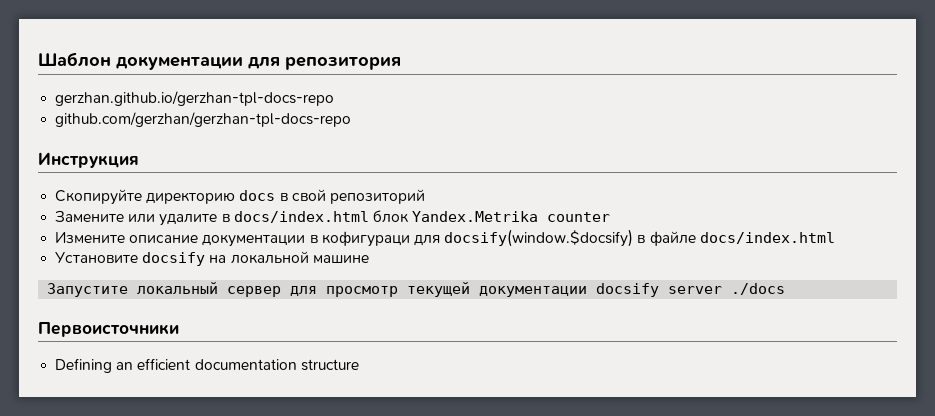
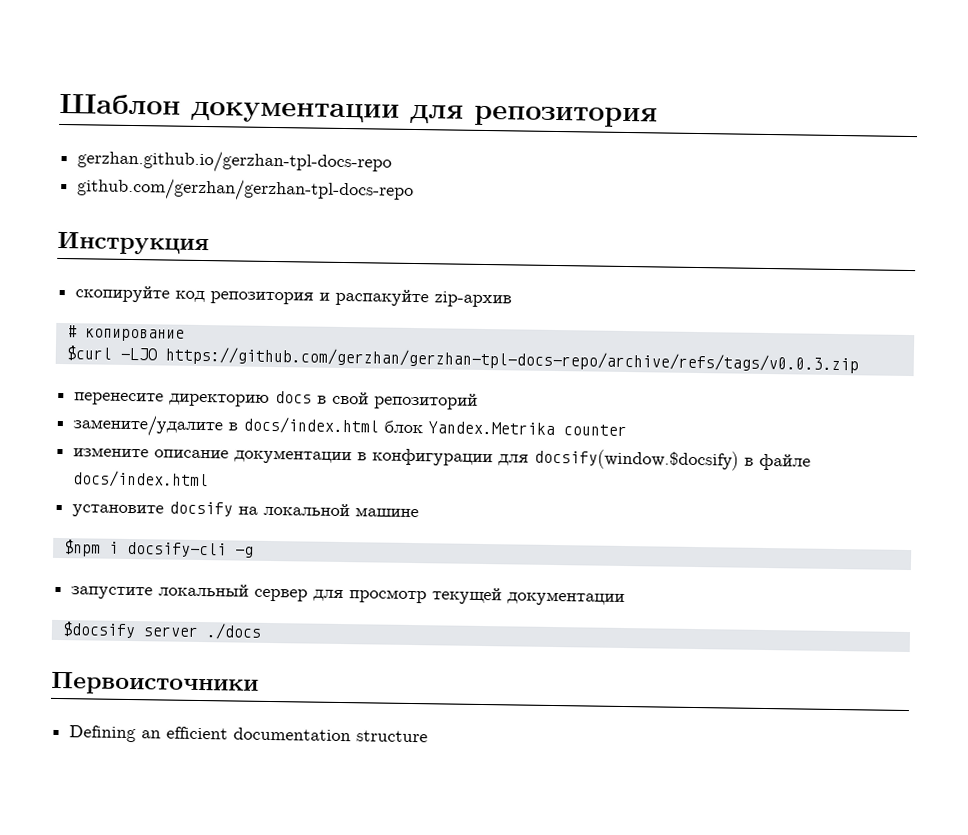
- Скопируйте директорию docs в свой репозиторий
+ скопируйте код репозитория и распакуйте zip-архив
+ # копирование
+ $curl -LJO https://github.com/gerzhan/gerzhan-tpl-docs-repo/archive/refs/tags/v0.0.3.zip
+ перенесите директорию docs в свой репозиторий
- Замените или удалите в docs/index.html блок Yandex.Metrika counter
+ замените/удалите в docs/index.html блок Yandex.Metrika counter
- Измените описание документации в кофигураци для docsify(window.$docsify) в файле docs/index.html
+ измените описание документации в конфигурации для docsify(window.$docsify) в файле docs/index.html
- Установите docsify на локальной машине
+ установите docsify на локальной машине
- Запустите локальный сервер для просмотр текущей документации docsify server ./docs
+ $npm i docsify-cli -g
+ запустите локальный сервер для просмотр текущей документации
+ $docsify server ./docs

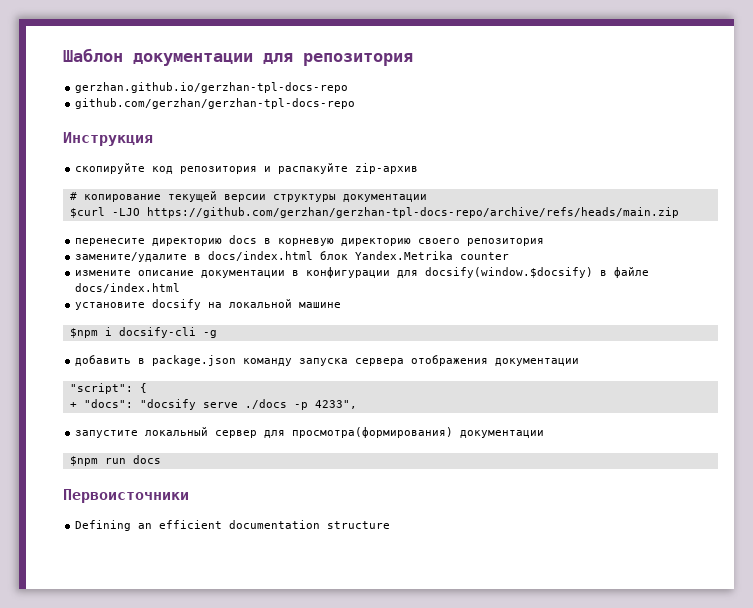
- # копирование
+ # копирование текущей версии структуры документации
- $curl -LJO https://github.com/gerzhan/gerzhan-tpl-docs-repo/archive/refs/tags/v0.0.3.zip
+ $curl -LJO https://github.com/gerzhan/gerzhan-tpl-docs-repo/archive/refs/heads/main.zip
- перенесите директорию docs в свой репозиторий
+ перенесите директорию docs в корневую директорию своего репозитория
+ добавить в package.json команду запуска сервера отображения документации
+ "script": {
+ + "docs": "docsify serve ./docs -p 4233",
- запустите локальный сервер для просмотр текущей документации
- $docsify server ./docs
+ запустите локальный сервер для просмотра(формирования) документации
+ $npm run docs

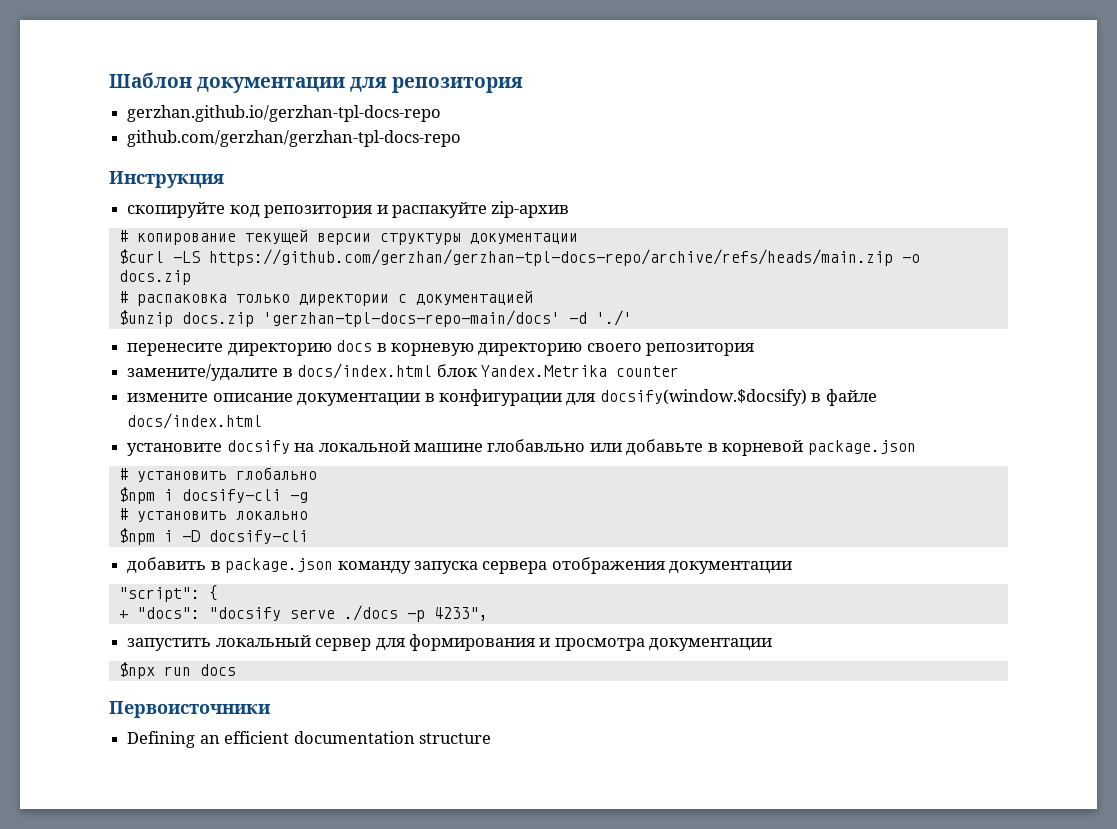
- $curl -LJO https://github.com/gerzhan/gerzhan-tpl-docs-repo/archive/refs/heads/main.zip
+ $curl -LS https://github.com/gerzhan/gerzhan-tpl-docs-repo/archive/refs/heads/main.zip -o docs.zip
+ # распаковка только директории с документацией
+ $unzip docs.zip 'gerzhan-tpl-docs-repo-main/docs' -d './'
- установите docsify на локальной машине
+ установите docsify на локальной машине глобавльно или добавьте в корневой package.json
+ # установить глобально
  $npm i docsify-cli -g
+ # установить локально
+ $npm i -D docsify-cli
- запустите локальный сервер для просмотра(формирования) документации
- $npm run docs
+ запустить локальный сервер для формирования и просмотра документации
+ $npx run docs

